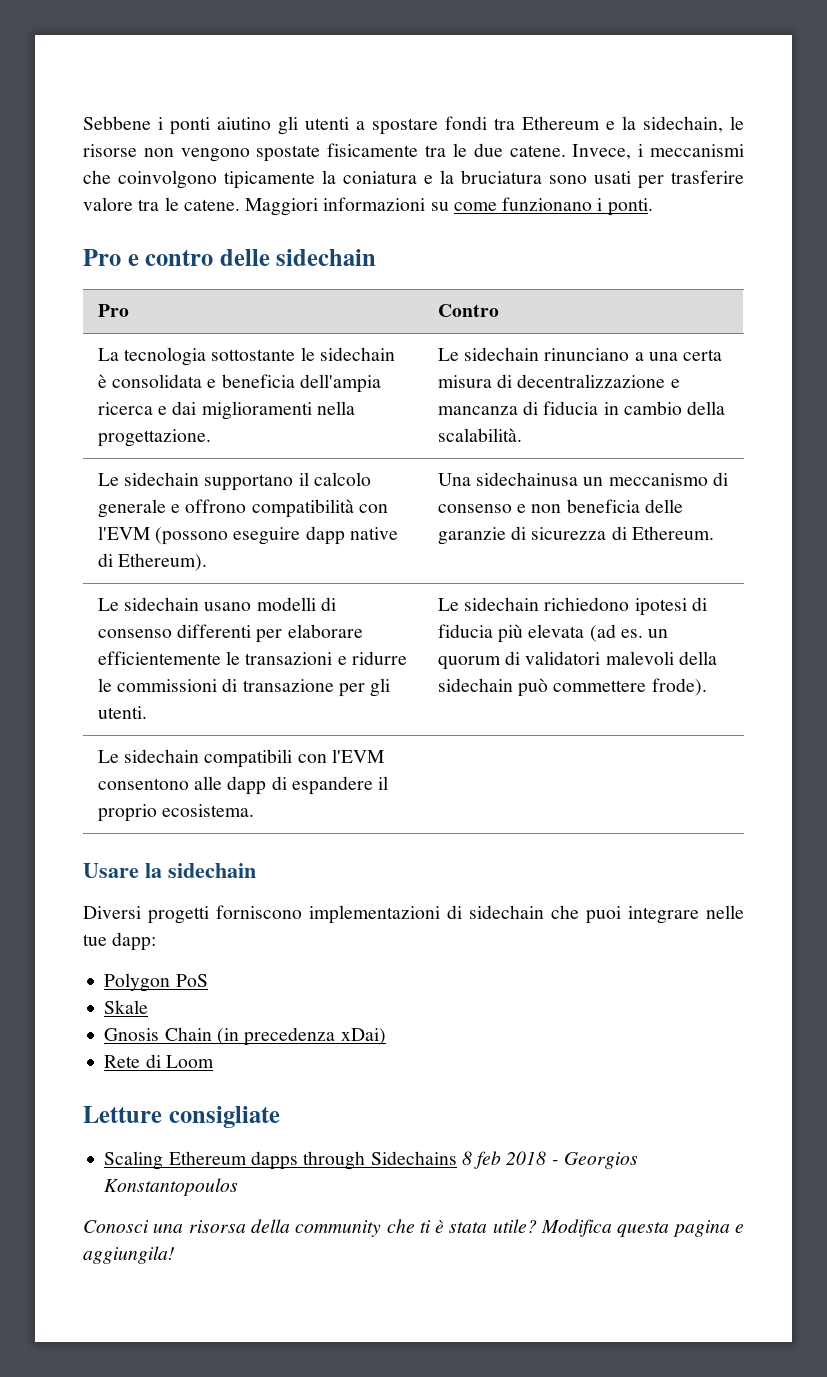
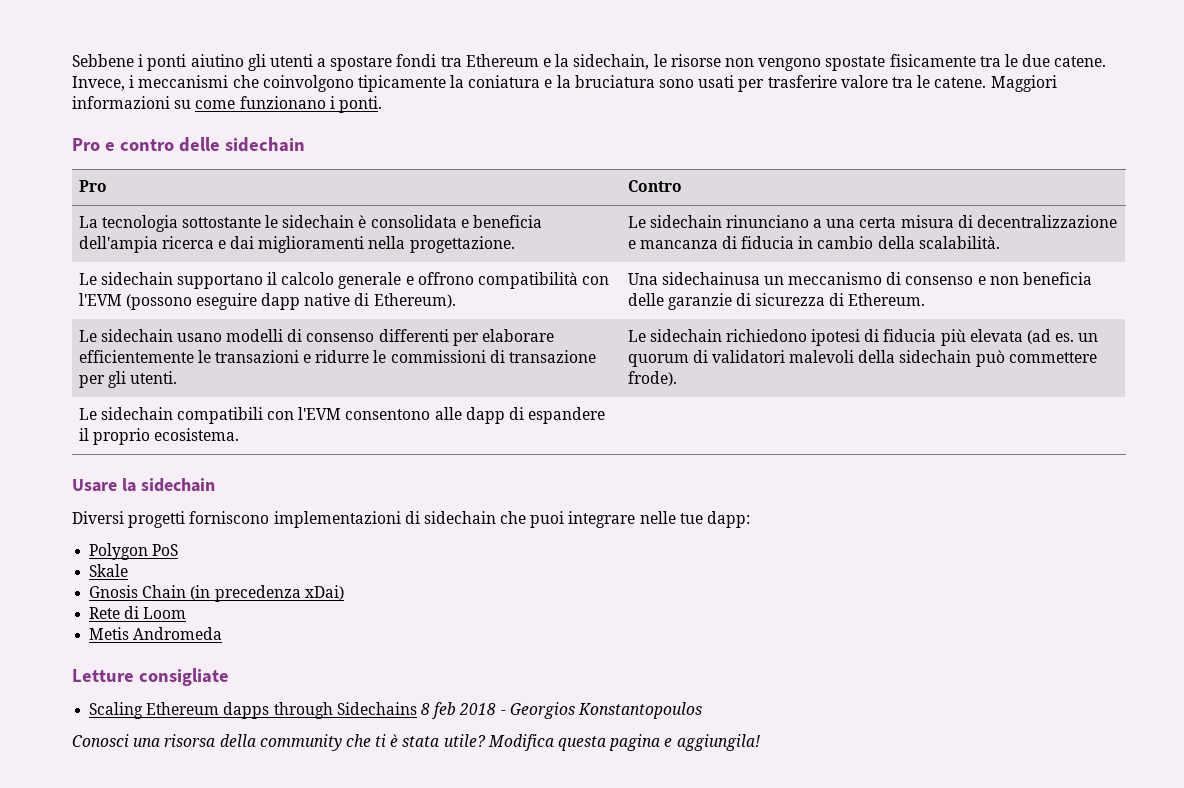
+ Metis Andromeda

